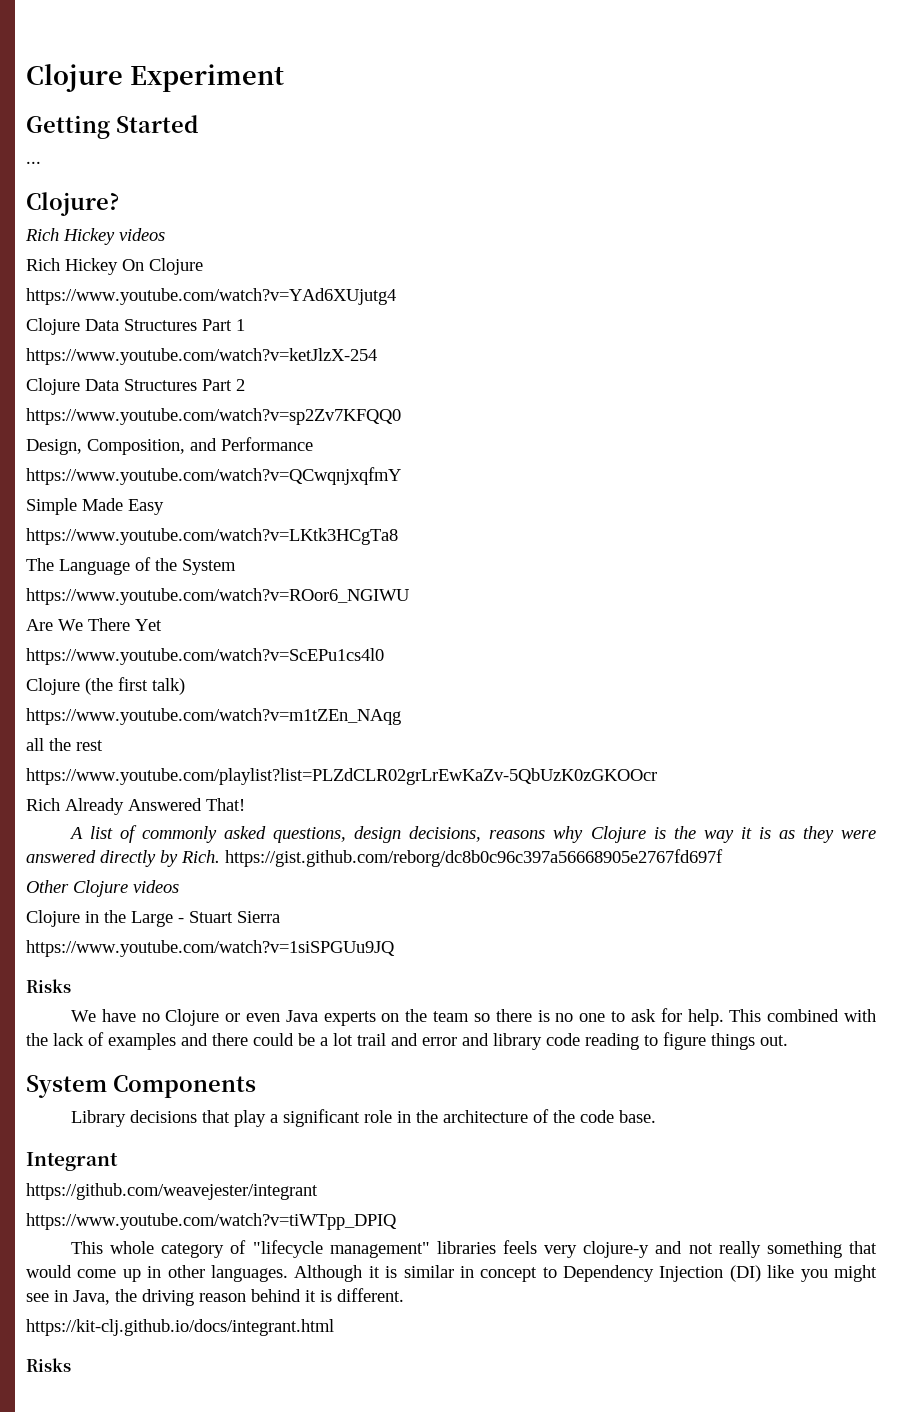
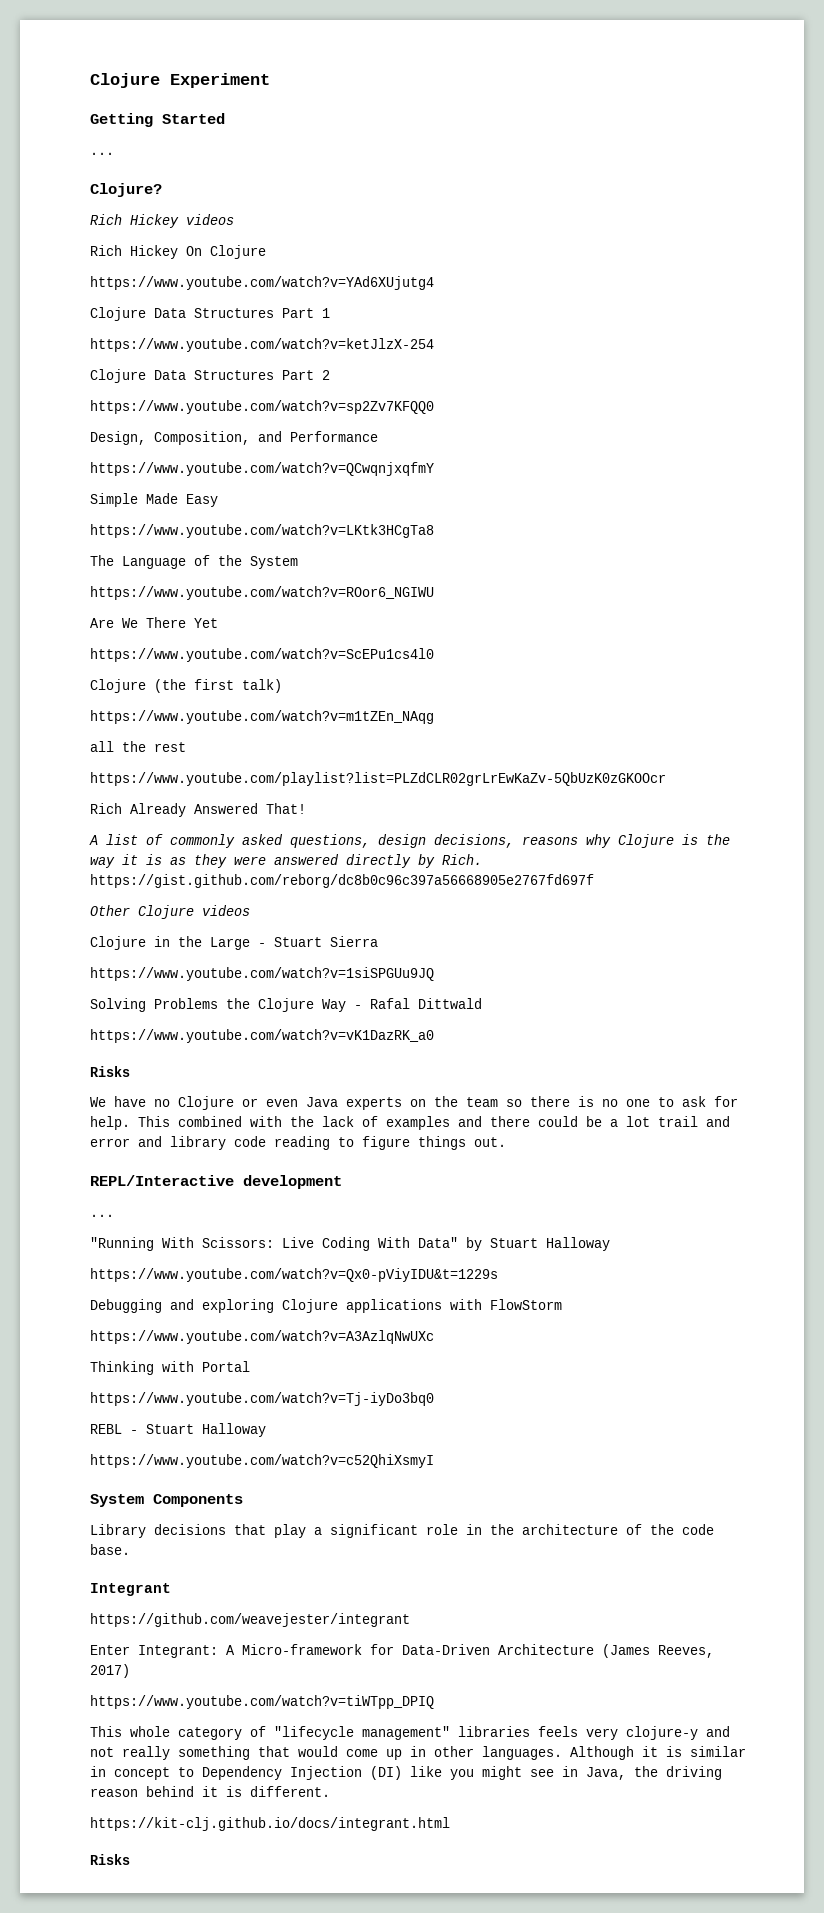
+ Solving Problems the Clojure Way - Rafal Dittwald
+ https://www.youtube.com/watch?v=vK1DazRK_a0
+ REPL/Interactive development
+ ...
+ "Running With Scissors: Live Coding With Data" by Stuart Halloway
+ https://www.youtube.com/watch?v=Qx0-pViyIDU&t=1229s
+ Debugging and exploring Clojure applications with FlowStorm
+ https://www.youtube.com/watch?v=A3AzlqNwUXc
+ Thinking with Portal
+ https://www.youtube.com/watch?v=Tj-iyDo3bq0
+ REBL - Stuart Halloway
+ https://www.youtube.com/watch?v=c52QhiXsmyI
+ Enter Integrant: A Micro-framework for Data-Driven Architecture (James Reeves, 2017)

